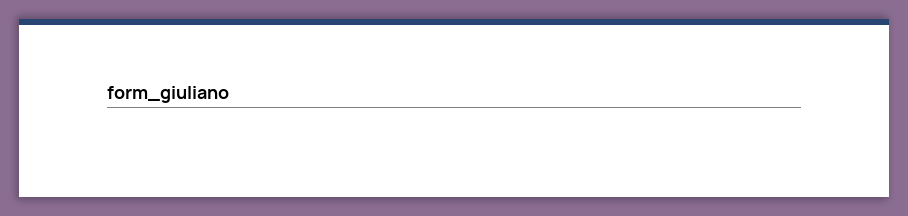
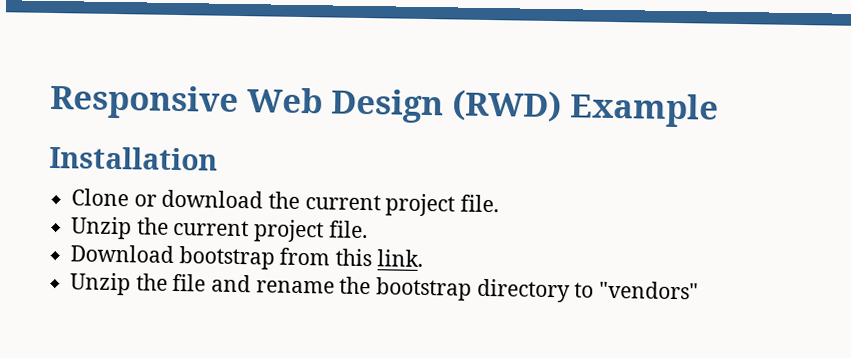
- form_giuliano
+ Responsive Web Design (RWD) Example
+ Installation
+ Clone or download the current project file.
+ Unzip the current project file.
+ Download bootstrap from this link.
+ Unzip the file and rename the bootstrap directory to "vendors"

